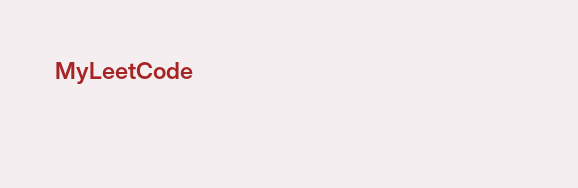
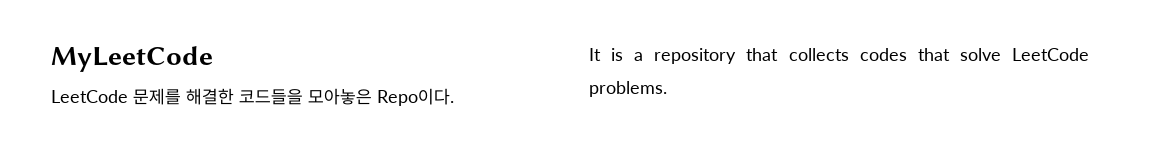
+ LeetCode 문제를 해결한 코드들을 모아놓은 Repo이다.
+ It is a repository that collects codes that solve LeetCode problems.

